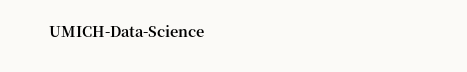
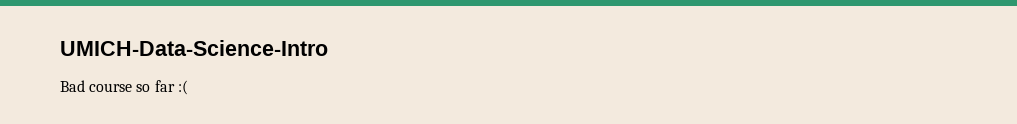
- UMICH-Data-Science
+ UMICH-Data-Science-Intro
+ Bad course so far :(

